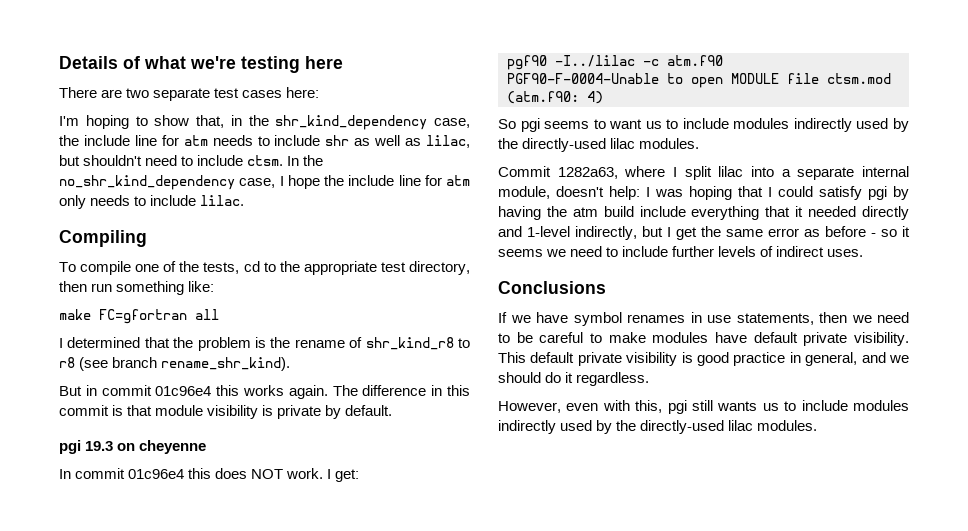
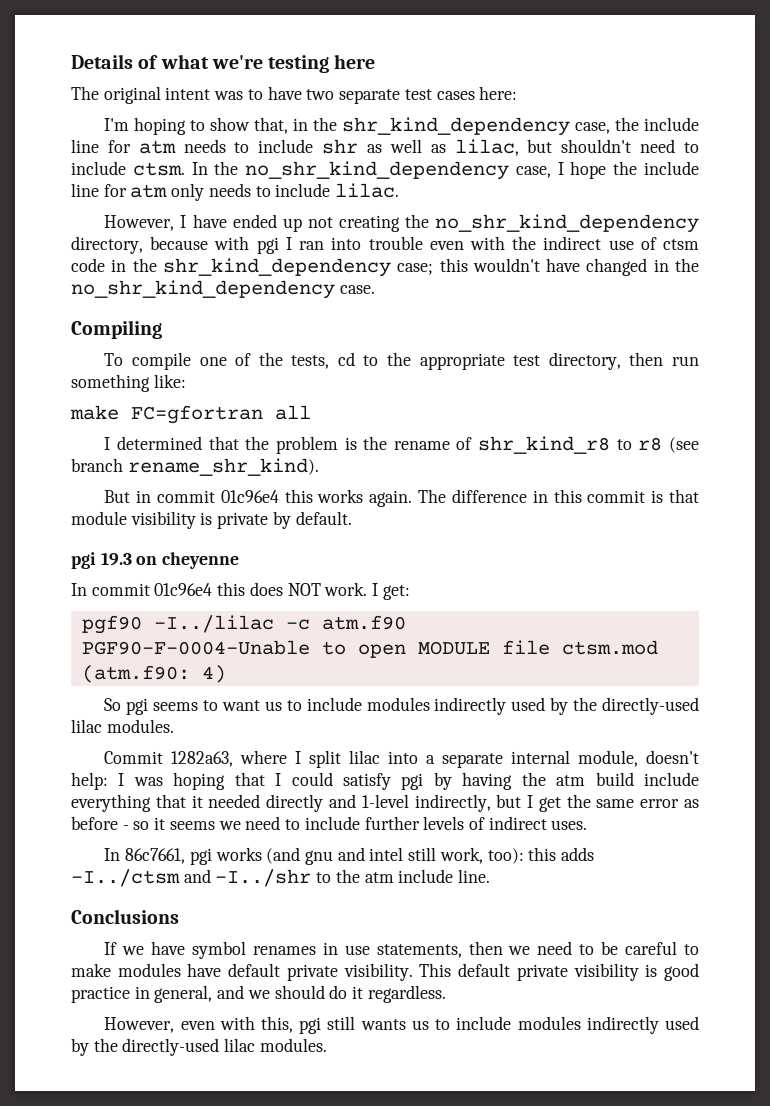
- There are two separate test cases here:
+ The original intent was to have two separate test cases here:
+ However, I have ended up not creating the no_shr_kind_dependency directory, because with pgi I ran into trouble even with the indirect use of ctsm code in the shr_kind_dependency case; this wouldn't have changed in the no_shr_kind_dependency case.
+ In 86c7661, pgi works (and gnu and intel still work, too): this adds -I../ctsm and -I../shr to the atm include line.

